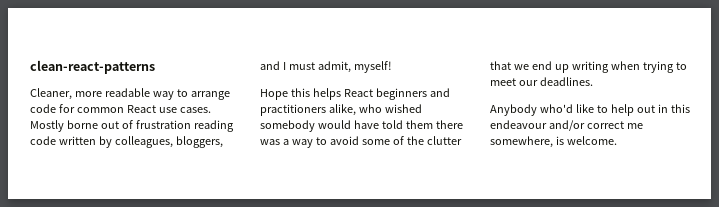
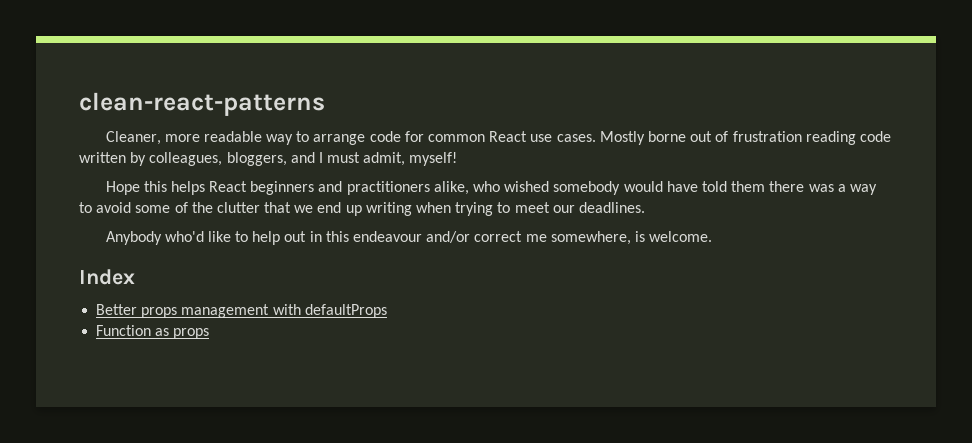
+ Index
+ Better props management with defaultProps
+ Function as props

